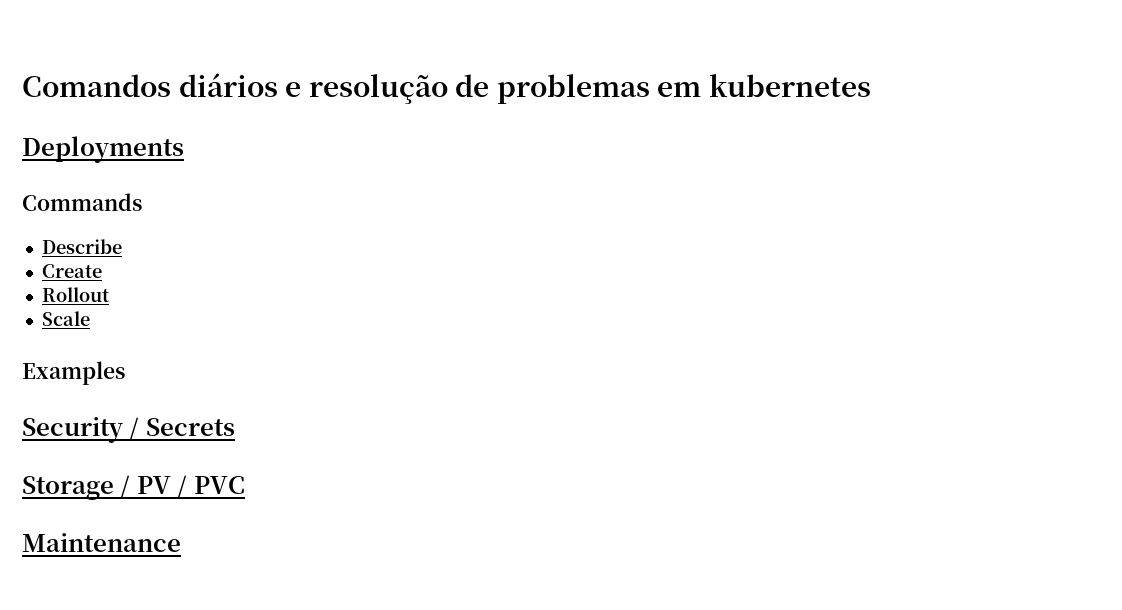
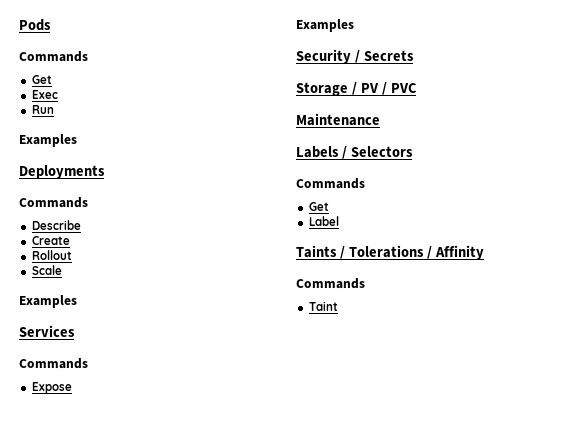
- Comandos diários e resolução de problemas em kubernetes
+ Pods
+ Commands
+ Get
+ Exec
+ Run
+ Examples
+ Services
+ Commands
+ Expose
+ Examples
+ Labels / Selectors
+ Commands
+ Get
+ Label
+ Taints / Tolerations / Affinity
+ Commands
+ Taint

